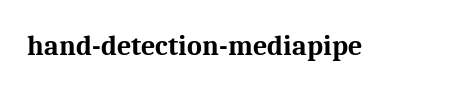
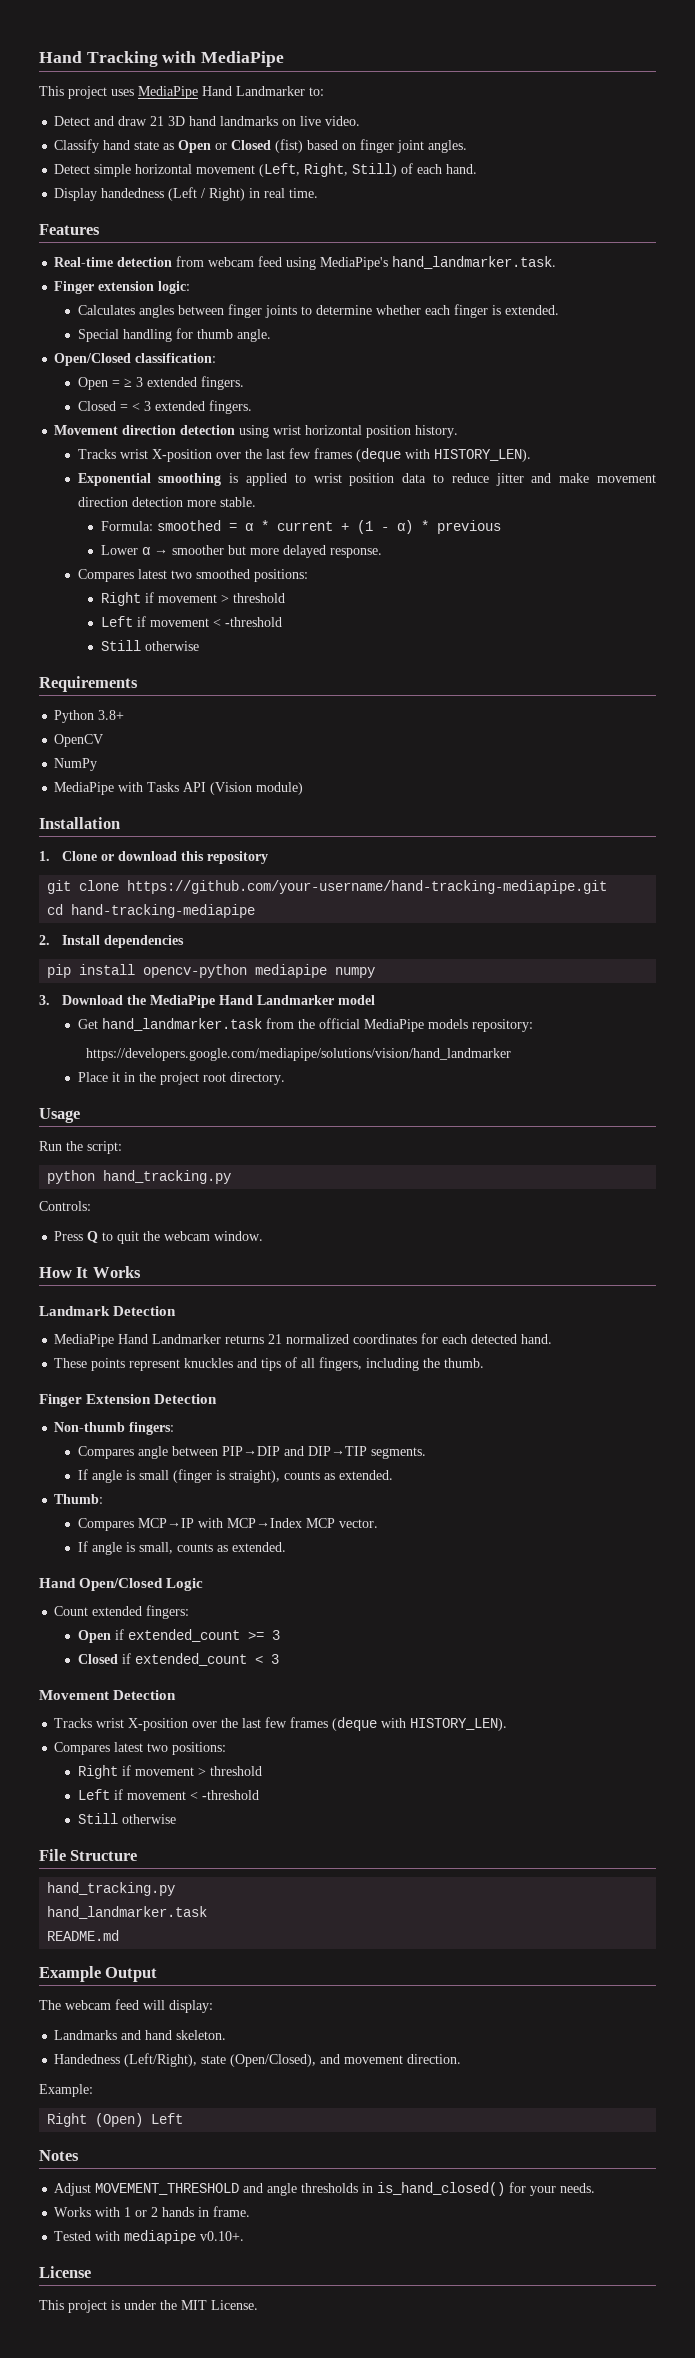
- hand-detection-mediapipe
+ Hand Tracking with MediaPipe
+ This project uses MediaPipe Hand Landmarker to:
+ Detect and draw 21 3D hand landmarks on live video.
+ Classify hand state as Open or Closed (fist) based on finger joint angles.
+ Detect simple horizontal movement (Left, Right, Still) of each hand.
+ Display handedness (Left / Right) in real time.
+ Features
+ Real-time detection from webcam feed using MediaPipe's hand_landmarker.task.
+ Finger extension logic:
+ Calculates angles between finger joints to determine whether each finger is extended.
+ Special handling for thumb angle.
+ Open/Closed classification:
+ Open = ≥ 3 extended fingers.
+ Closed = < 3 extended fingers.
+ Movement direction detection using wrist horizontal position history.
+ Tracks wrist X-position over the last few frames (deque with HISTORY_LEN).
+ Exponential smoothing is applied to wrist position data to reduce jitter and make movement direction detection more stable.
+ Formula: smoothed = α * current + (1 - α) * previous
+ Lower α → smoother but more delayed response.
+ Compares latest two smoothed positions:
+ Right if movement > threshold
+ Left if movement < -threshold
+ Still otherwise
+ Requirements
+ Python 3.8+
+ OpenCV
+ NumPy
+ MediaPipe with Tasks API (Vision module)
+ Installation
+ 1. Clone or download this repository
+ git clone https://github.com/your-username/hand-tracking-mediapipe.git
+ cd hand-tracking-mediapipe
+ 2. Install dependencies
+ pip install opencv-python mediapipe numpy
+ 3. Download the MediaPipe Hand Landmarker model
+ Get hand_landmarker.task from the official MediaPipe models repository:
+ https://developers.google.com/mediapipe/solutions/vision/hand_landmarker
+ Place it in the project root directory.
+ Usage
+ Run the script:
+ python hand_tracking.py
+ Controls:
+ Press Q to quit the webcam window.
+ How It Works
+ Landmark Detection
+ MediaPipe Hand Landmarker returns 21 normalized coordinates for each detected hand.
+ These points represent knuckles and tips of all fingers, including the thumb.
+ Finger Extension Detection
+ Non-thumb fingers:
+ Compares angle between PIP→DIP and DIP→TIP segments.
+ If angle is small (finger is straight), counts as extended.
+ Thumb:
+ Compares MCP→IP with MCP→Index MCP vector.
+ If angle is small, counts as extended.
+ Hand Open/Closed Logic
+ Count extended fingers:
+ Open if extended_count >= 3
+ Closed if extended_count < 3
+ Movement Detection
+ Tracks wrist X-position over the last few frames (deque with HISTORY_LEN).
+ Compares latest two positions:
+ Right if movement > threshold
+ Left if movement < -threshold
+ Still otherwise
+ File Structure
+ hand_tracking.py
+ hand_landmarker.task
+ README.md
+ Example Output
+ The webcam feed will display:
+ Landmarks and hand skeleton.
+ Handedness (Left/Right), state (Open/Closed), and movement direction.
+ Example:
+ Right (Open) Left
+ Notes
+ Adjust MOVEMENT_THRESHOLD and angle thresholds in is_hand_closed() for your needs.
+ Works with 1 or 2 hands in frame.
+ Tested with mediapipe v0.10+.
+ License
+ This project is under the MIT License.

